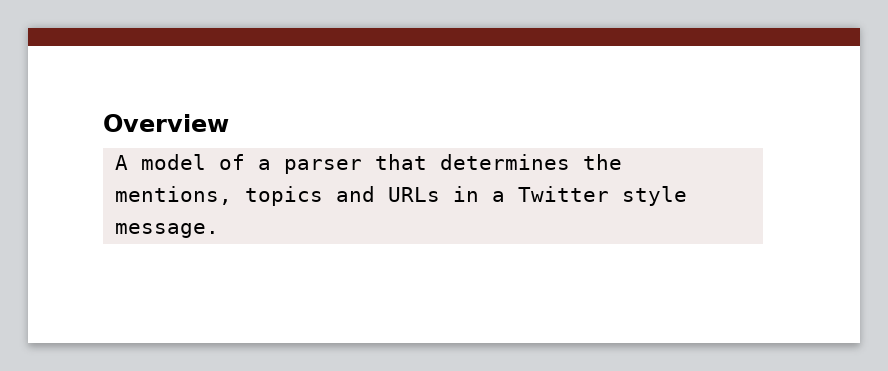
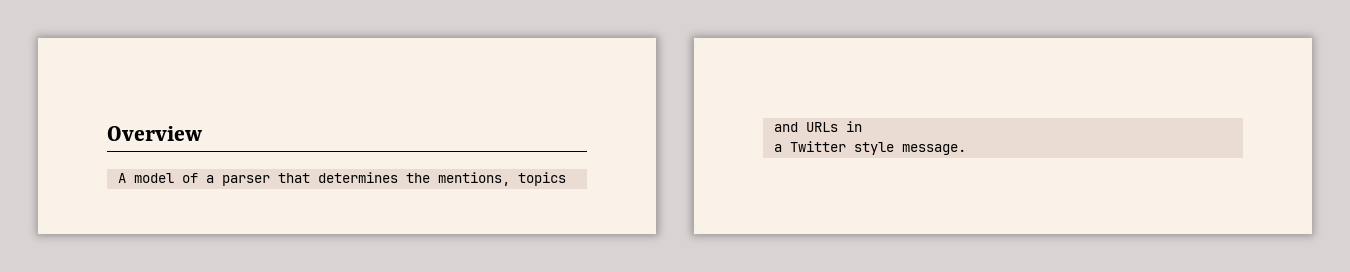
- A model of a parser that determines the mentions, topics and URLs in a Twitter style message.
+ A model of a parser that determines the mentions, topics and URLs in
+ a Twitter style message.

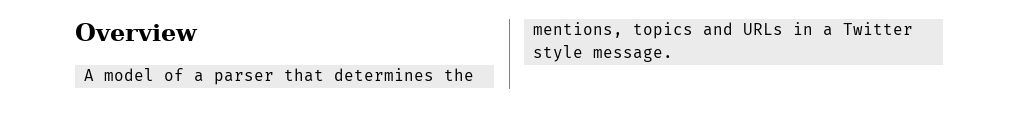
- A model of a parser that determines the mentions, topics and URLs in
- a Twitter style message.
+ A model of a parser that determines the mentions, topics and URLs in a Twitter style message.

